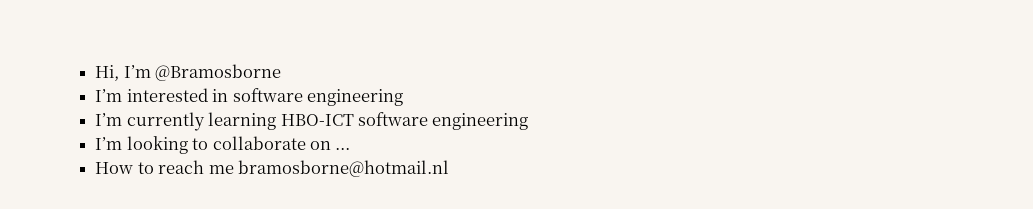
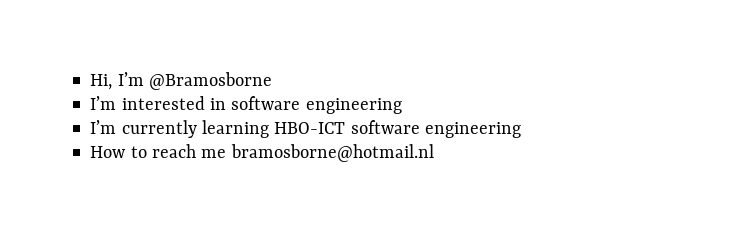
- I’m looking to collaborate on ...

